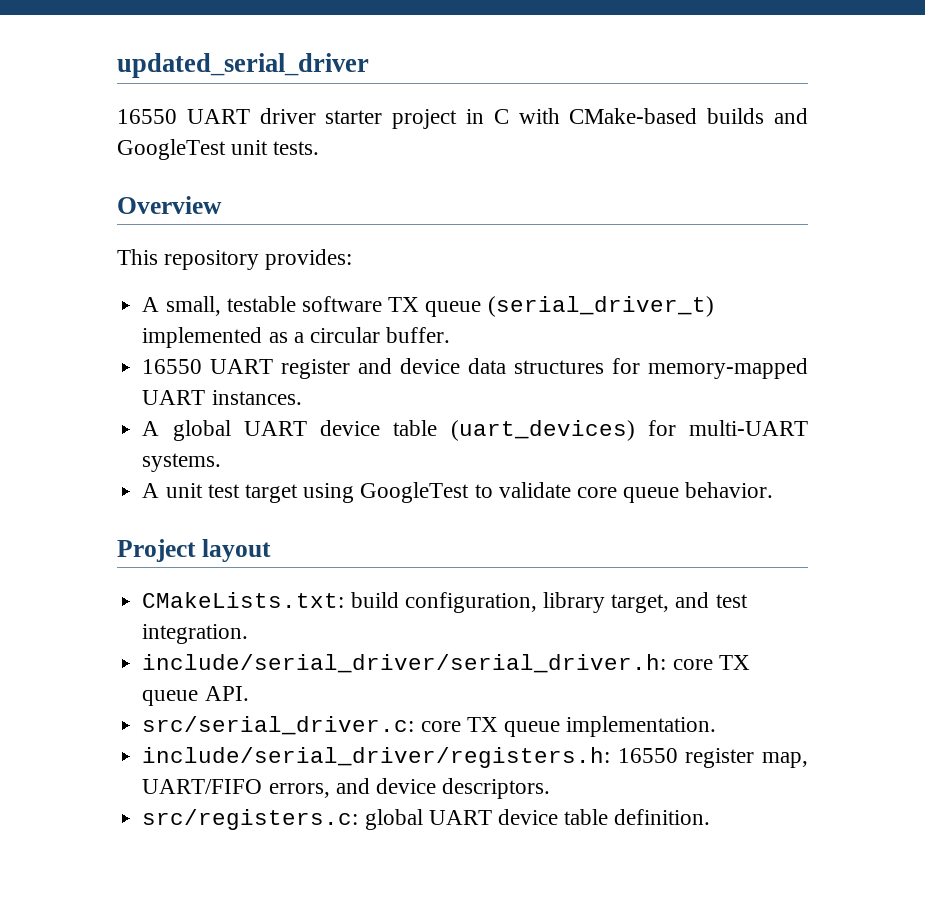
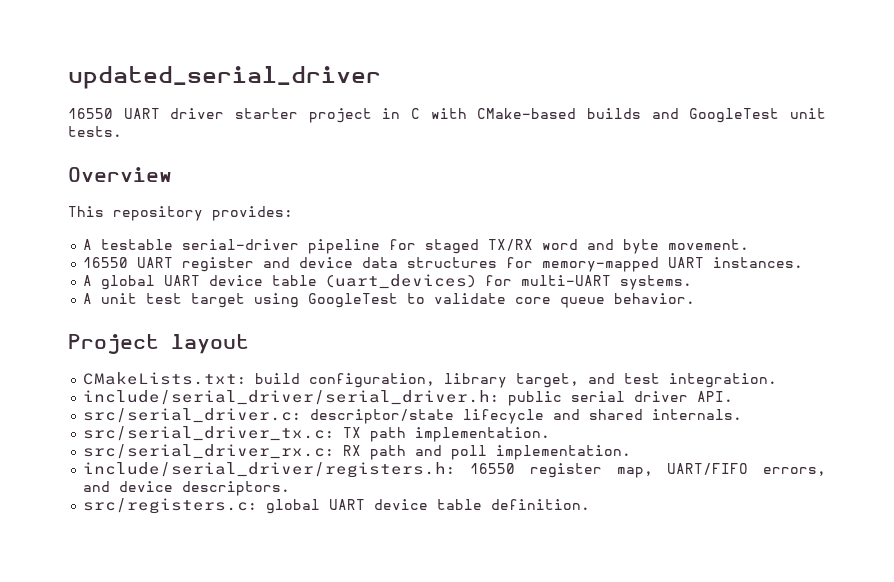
- A small, testable software TX queue (serial_driver_t) implemented as a circular buffer.
+ A testable serial-driver pipeline for staged TX/RX word and byte movement.
- include/serial_driver/serial_driver.h: core TX queue API.
+ include/serial_driver/serial_driver.h: public serial driver API.
- src/serial_driver.c: core TX queue implementation.
+ src/serial_driver.c: descriptor/state lifecycle and shared internals.
+ src/serial_driver_tx.c: TX path implementation.
+ src/serial_driver_rx.c: RX path and poll implementation.

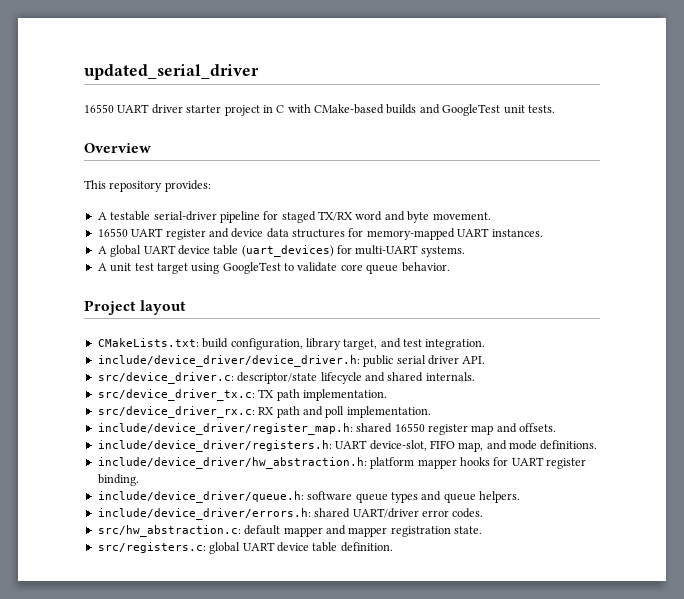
- include/serial_driver/serial_driver.h: public serial driver API.
+ include/device_driver/device_driver.h: public serial driver API.
- src/serial_driver.c: descriptor/state lifecycle and shared internals.
+ src/device_driver.c: descriptor/state lifecycle and shared internals.
- src/serial_driver_tx.c: TX path implementation.
+ src/device_driver_tx.c: TX path implementation.
- src/serial_driver_rx.c: RX path and poll implementation.
+ src/device_driver_rx.c: RX path and poll implementation.
- include/serial_driver/registers.h: 16550 register map, UART/FIFO errors, and device descriptors.
+ include/device_driver/register_map.h: shared 16550 register map and offsets.
+ include/device_driver/registers.h: UART device-slot, FIFO map, and mode definitions.
+ include/device_driver/hw_abstraction.h: platform mapper hooks for UART register binding.
+ include/device_driver/queue.h: software queue types and queue helpers.
+ include/device_driver/errors.h: shared UART/driver error codes.
+ src/hw_abstraction.c: default mapper and mapper registration state.

